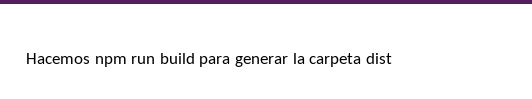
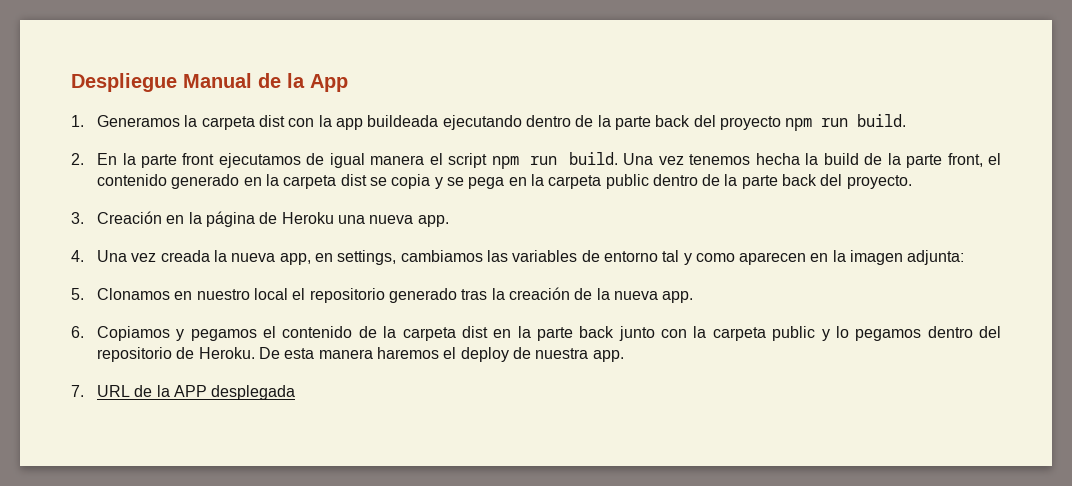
- Hacemos npm run build para generar la carpeta dist
+ Despliegue Manual de la App
+ 1. Generamos la carpeta dist con la app buildeada ejecutando dentro de la parte back del proyecto npm run build.
+ 2. En la parte front ejecutamos de igual manera el script npm run build. Una vez tenemos hecha la build de la parte front, el contenido generado en la carpeta dist se copia y se pega en la carpeta public dentro de la parte back del proyecto.
+ 3. Creación en la página de Heroku una nueva app.
+ 4. Una vez creada la nueva app, en settings, cambiamos las variables de entorno tal y como aparecen en la imagen adjunta:
+ 5. Clonamos en nuestro local el repositorio generado tras la creación de la nueva app.
+ 6. Copiamos y pegamos el contenido de la carpeta dist en la parte back junto con la carpeta public y lo pegamos dentro del repositorio de Heroku. De esta manera haremos el deploy de nuestra app.
+ 7. URL de la APP desplegada

